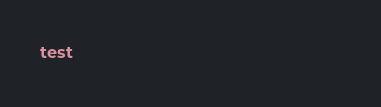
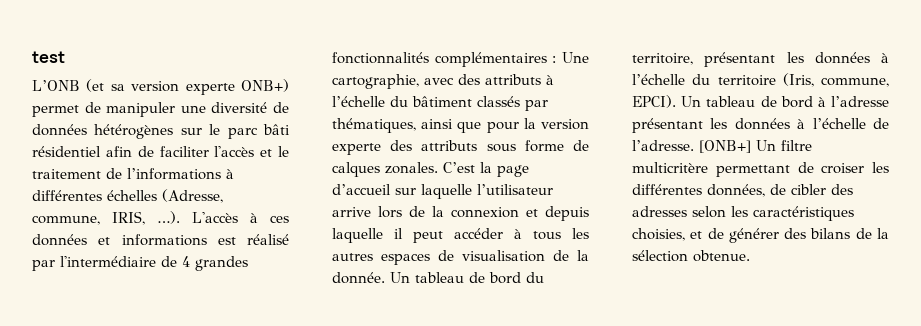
+ L’ONB (et sa version experte ONB+) permet de manipuler une diversité de données hétérogènes sur le parc bâti résidentiel afin de faciliter l'accès et le traitement de l’informations à différentes échelles (Adresse, commune, IRIS, …). L'accès à ces données et informations est réalisé par l'intermédiaire de 4 grandes fonctionnalités complémentaires : Une cartographie, avec des attributs à l’échelle du bâtiment classés par thématiques, ainsi que pour la version experte des attributs sous forme de calques zonales. C’est la page d’accueil sur laquelle l’utilisateur arrive lors de la connexion et depuis laquelle il peut accéder à tous les autres espaces de visualisation de la donnée. Un tableau de bord du territoire, présentant les données à l’échelle du territoire (Iris, commune, EPCI). Un tableau de bord à l’adresse présentant les données à l’échelle de l’adresse. [ONB+] Un filtre multicritère permettant de croiser les différentes données, de cibler des adresses selon les caractéristiques choisies, et de générer des bilans de la sélection obtenue.

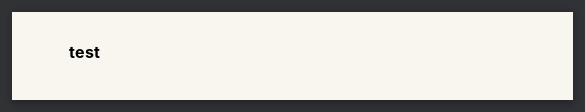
- L’ONB (et sa version experte ONB+) permet de manipuler une diversité de données hétérogènes sur le parc bâti résidentiel afin de faciliter l'accès et le traitement de l’informations à différentes échelles (Adresse, commune, IRIS, …). L'accès à ces données et informations est réalisé par l'intermédiaire de 4 grandes fonctionnalités complémentaires : Une cartographie, avec des attributs à l’échelle du bâtiment classés par thématiques, ainsi que pour la version experte des attributs sous forme de calques zonales. C’est la page d’accueil sur laquelle l’utilisateur arrive lors de la connexion et depuis laquelle il peut accéder à tous les autres espaces de visualisation de la donnée. Un tableau de bord du territoire, présentant les données à l’échelle du territoire (Iris, commune, EPCI). Un tableau de bord à l’adresse présentant les données à l’échelle de l’adresse. [ONB+] Un filtre multicritère permettant de croiser les différentes données, de cibler des adresses selon les caractéristiques choisies, et de générer des bilans de la sélection obtenue.

